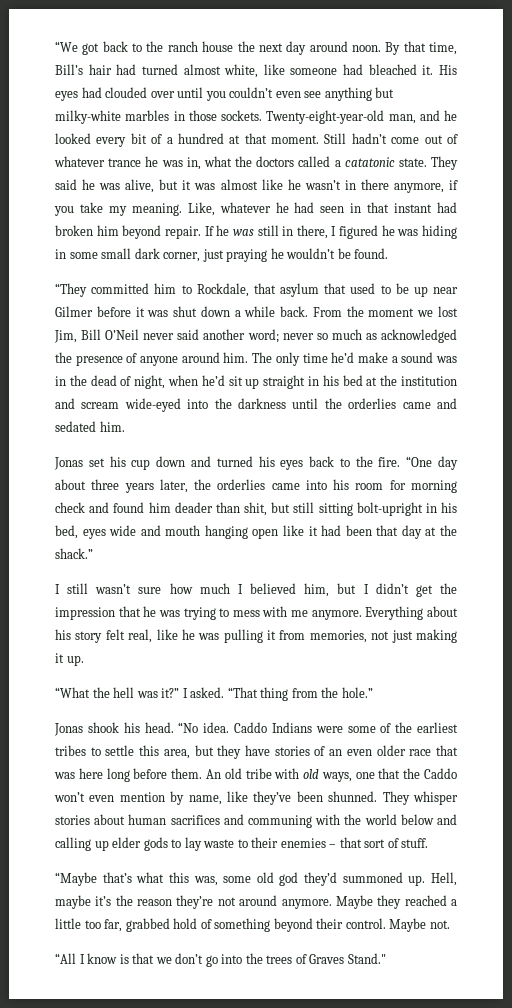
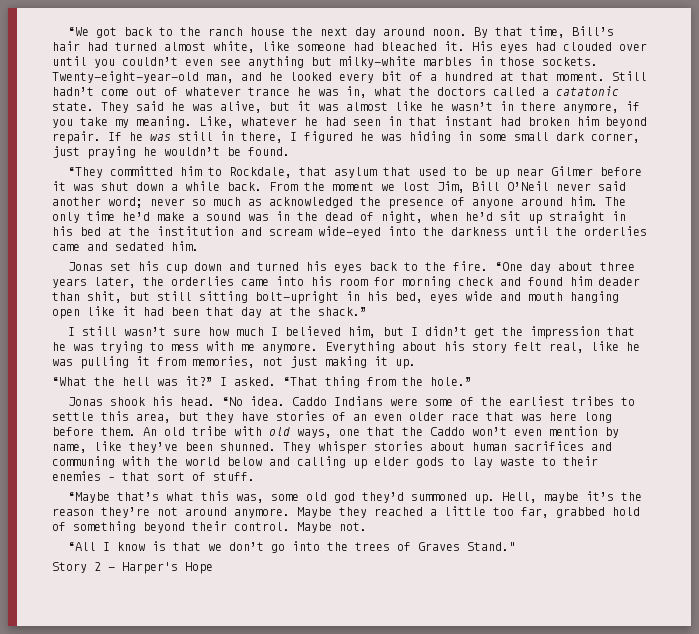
+ Story 2 - Harper's Hope

